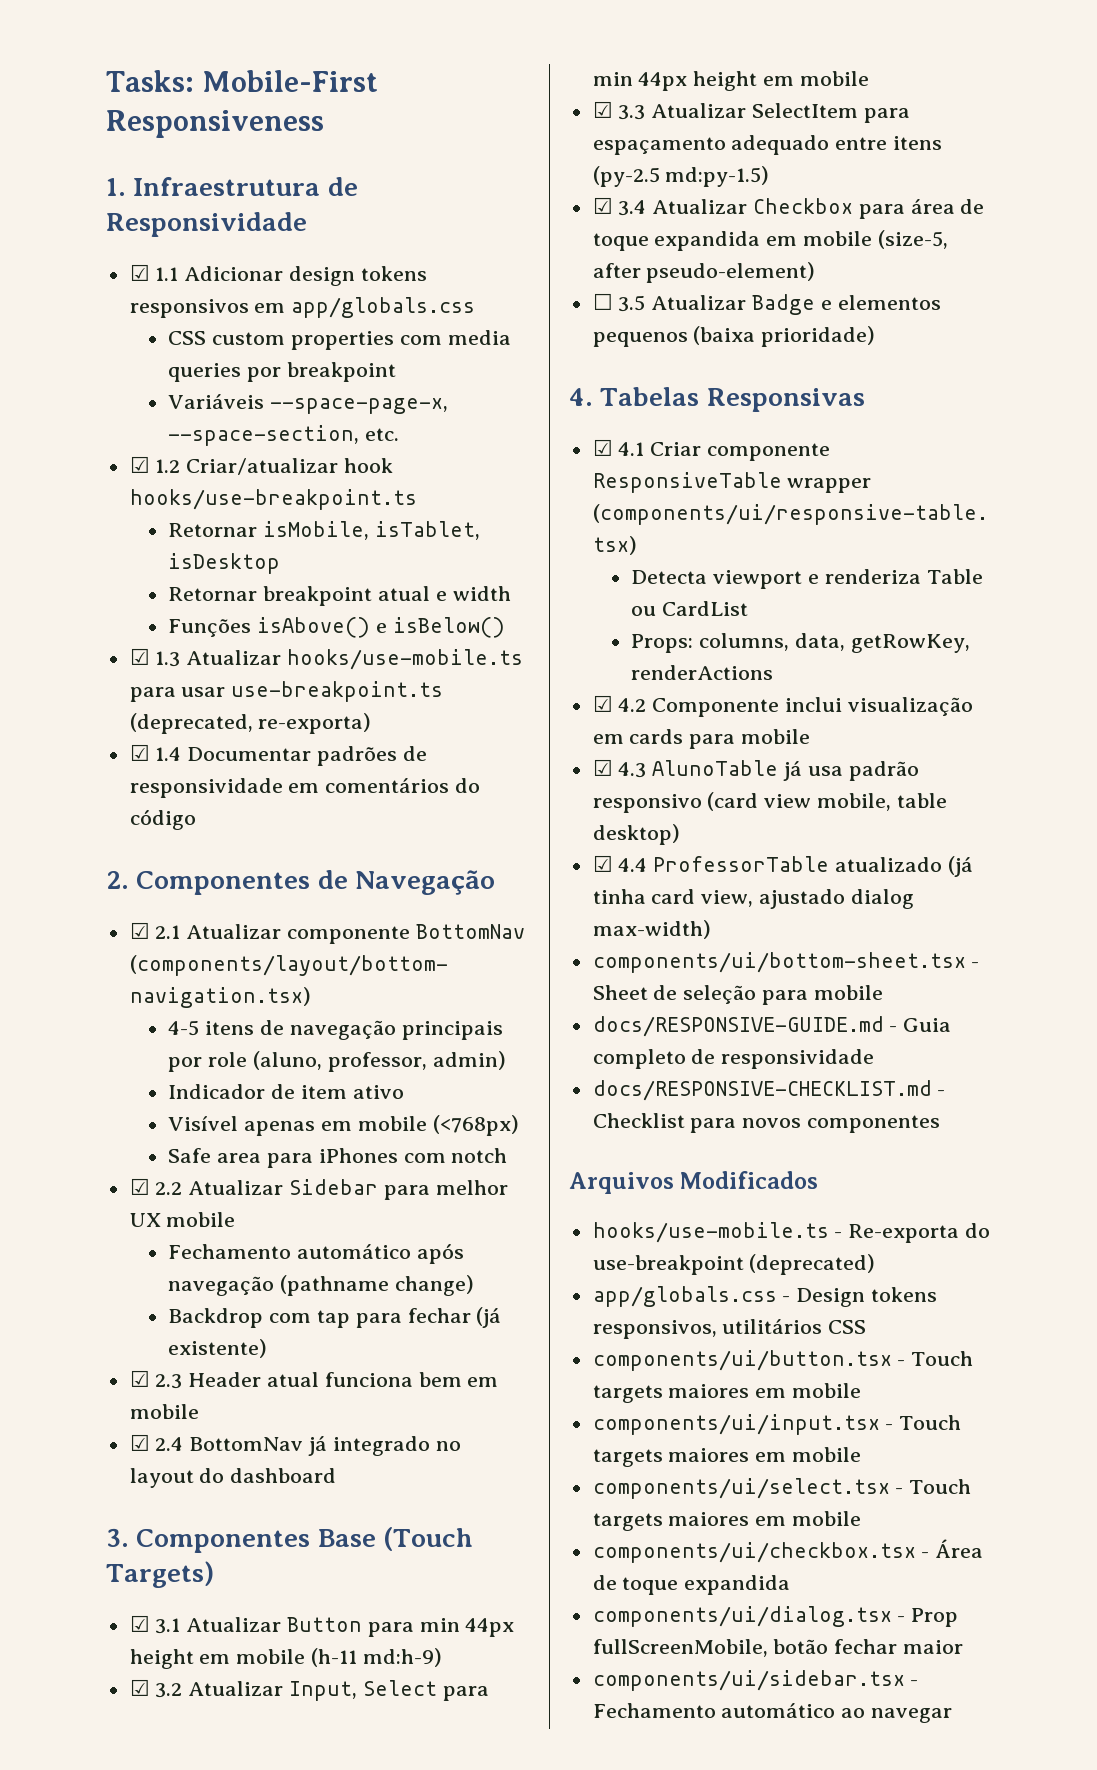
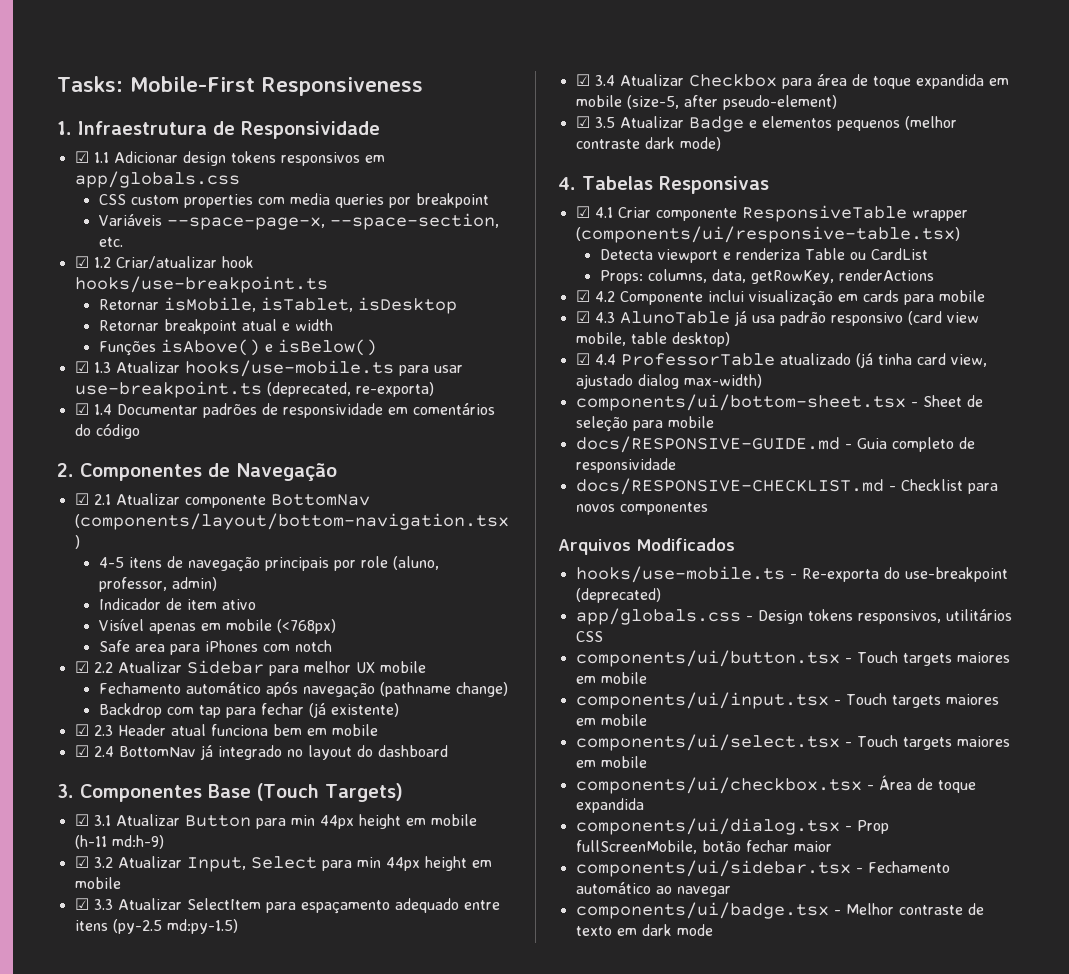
- ☐ 3.5 Atualizar Badge e elementos pequenos (baixa prioridade)
+ ☑ 3.5 Atualizar Badge e elementos pequenos (melhor contraste dark mode)
+ components/ui/badge.tsx - Melhor contraste de texto em dark mode

